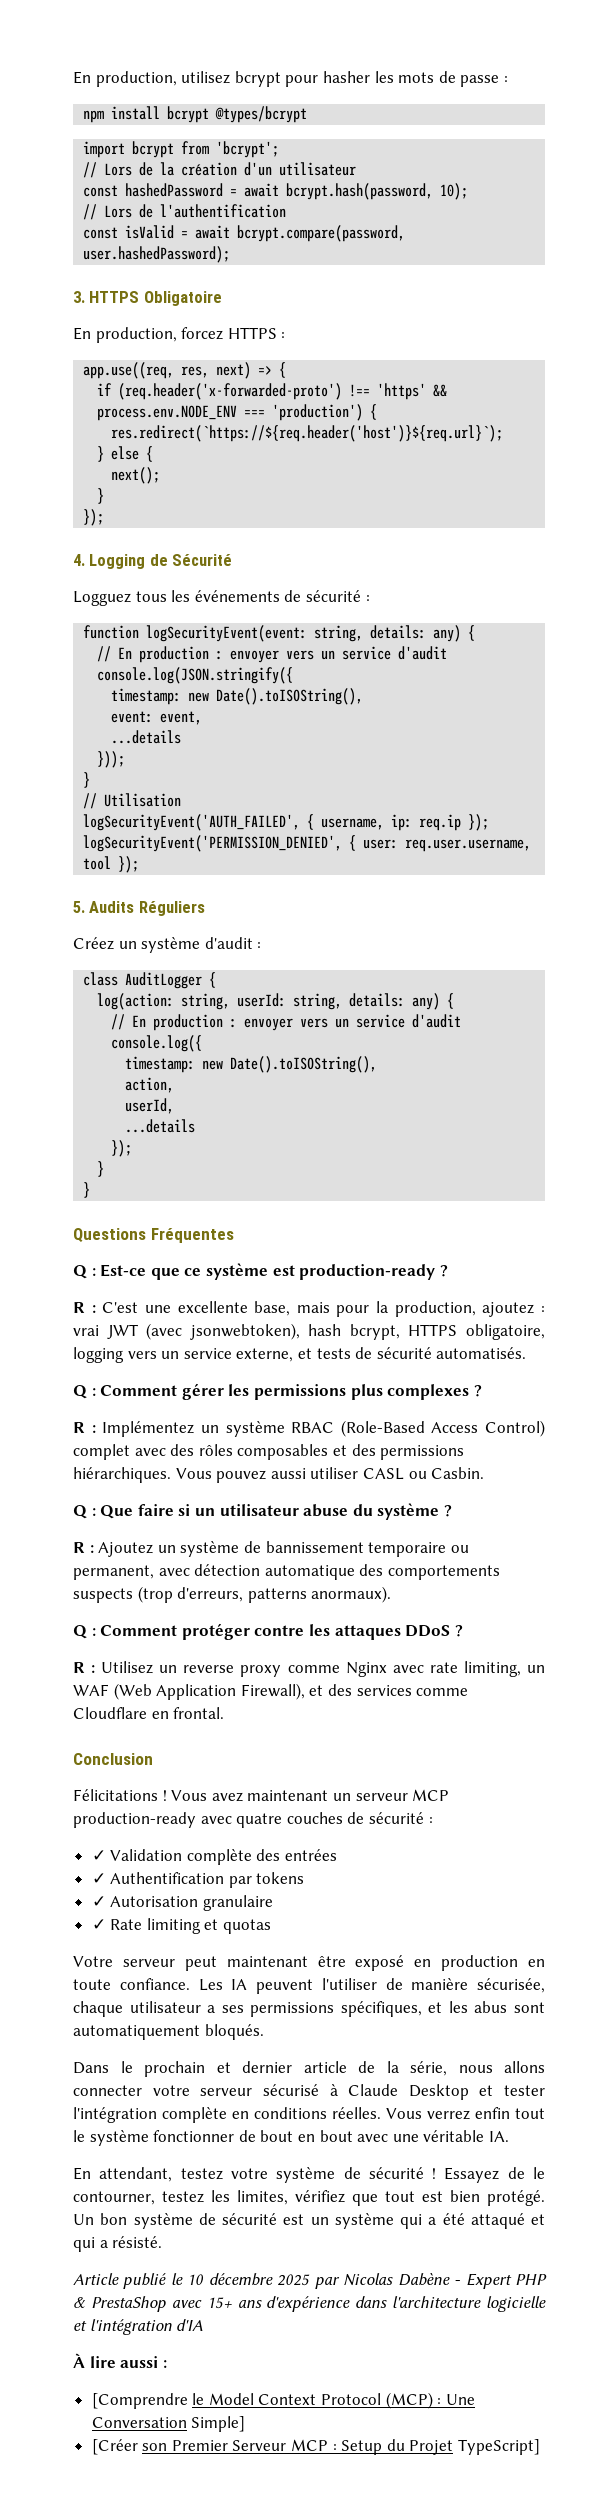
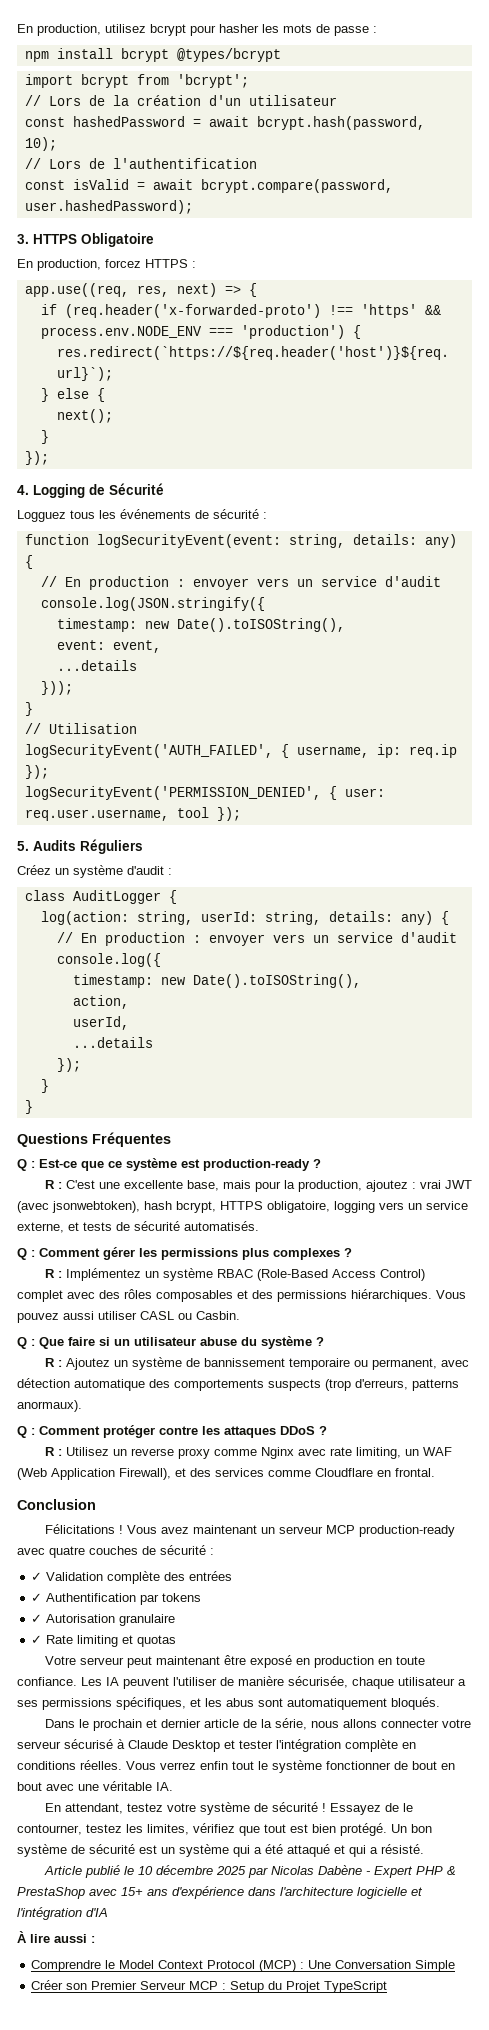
- [Comprendre le Model Context Protocol (MCP) : Une Conversation Simple]
- [Créer son Premier Serveur MCP : Setup du Projet TypeScript]
+ Comprendre le Model Context Protocol (MCP) : Une Conversation Simple
+ Créer son Premier Serveur MCP : Setup du Projet TypeScript

